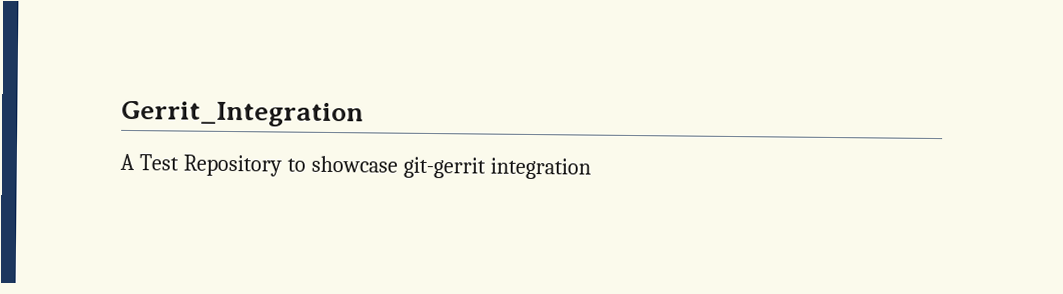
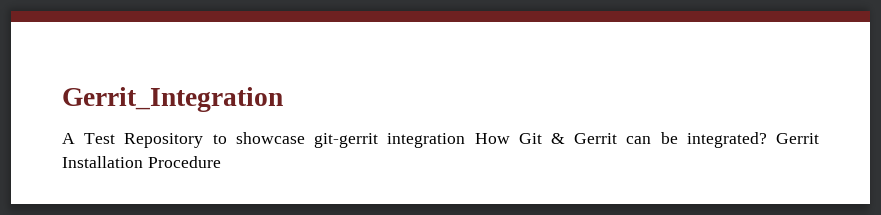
- A Test Repository to showcase git-gerrit integration
+ A Test Repository to showcase git-gerrit integration How Git & Gerrit can be integrated? Gerrit Installation Procedure

